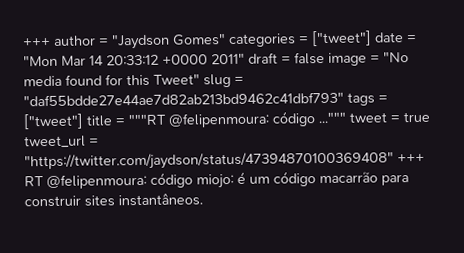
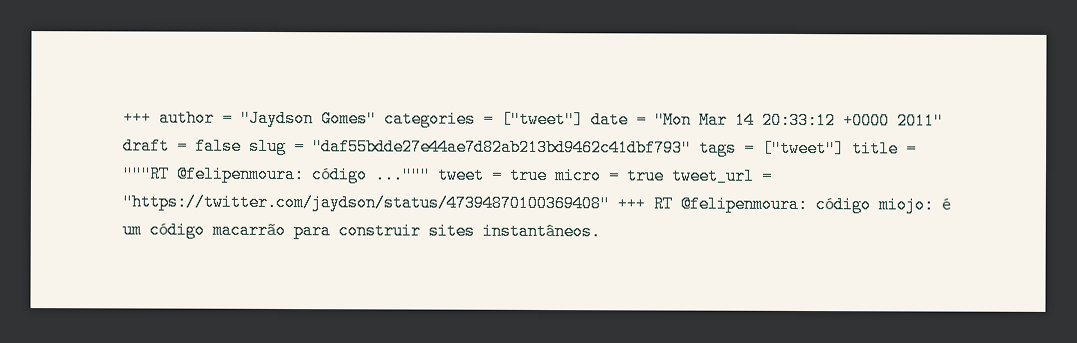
- +++ author = "Jaydson Gomes" categories = ["tweet"] date = "Mon Mar 14 20:33:12 +0000 2011" draft = false image = "No media found for this Tweet" slug = "daf55bdde27e44ae7d82ab213bd9462c41dbf793" tags = ["tweet"] title = """RT @felipenmoura: código ...""" tweet = true tweet_url = "https://twitter.com/jaydson/status/47394870100369408" +++ RT @felipenmoura: código miojo: é um código macarrão para construir sites instantâneos.
+ +++ author = "Jaydson Gomes" categories = ["tweet"] date = "Mon Mar 14 20:33:12 +0000 2011" draft = false slug = "daf55bdde27e44ae7d82ab213bd9462c41dbf793" tags = ["tweet"] title = """RT @felipenmoura: código ...""" tweet = true micro = true tweet_url = "https://twitter.com/jaydson/status/47394870100369408" +++ RT @felipenmoura: código miojo: é um código macarrão para construir sites instantâneos.

